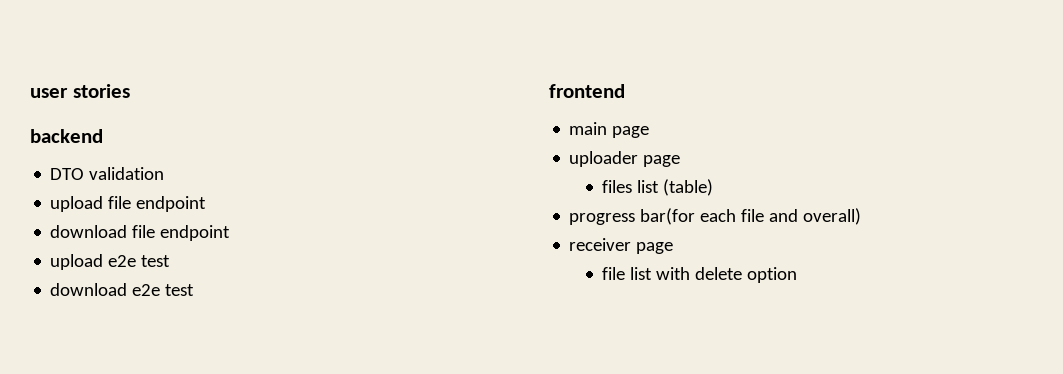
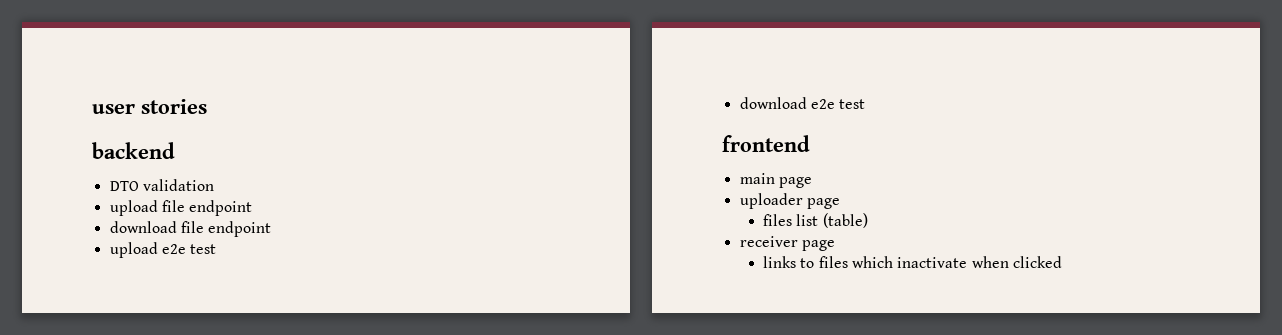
- progress bar(for each file and overall)
  receiver page
- file list with delete option
+ links to files which inactivate when clicked

